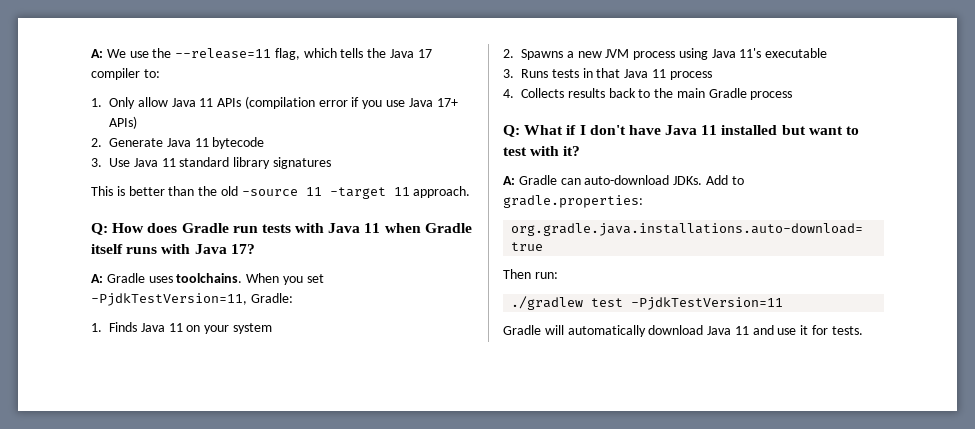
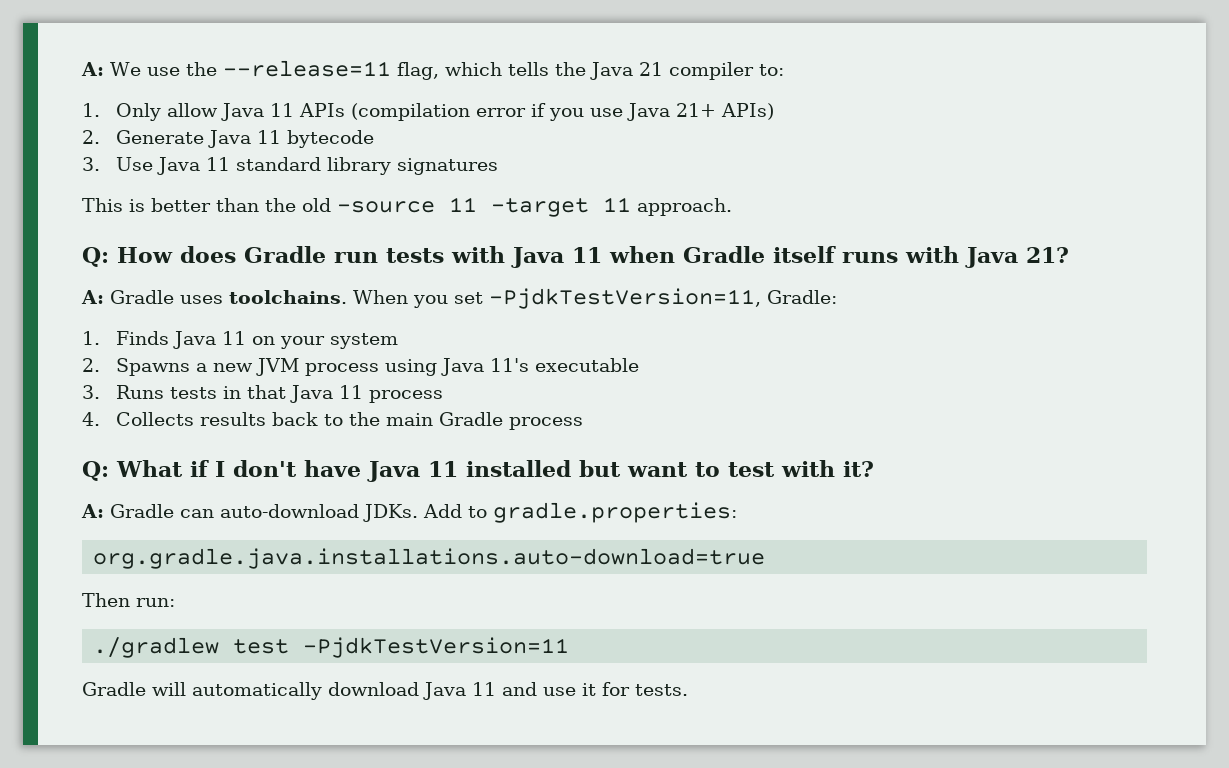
- A: We use the --release=11 flag, which tells the Java 17 compiler to:
+ A: We use the --release=11 flag, which tells the Java 21 compiler to:
- 1. Only allow Java 11 APIs (compilation error if you use Java 17+ APIs)
+ 1. Only allow Java 11 APIs (compilation error if you use Java 21+ APIs)
- Q: How does Gradle run tests with Java 11 when Gradle itself runs with Java 17?
+ Q: How does Gradle run tests with Java 11 when Gradle itself runs with Java 21?

